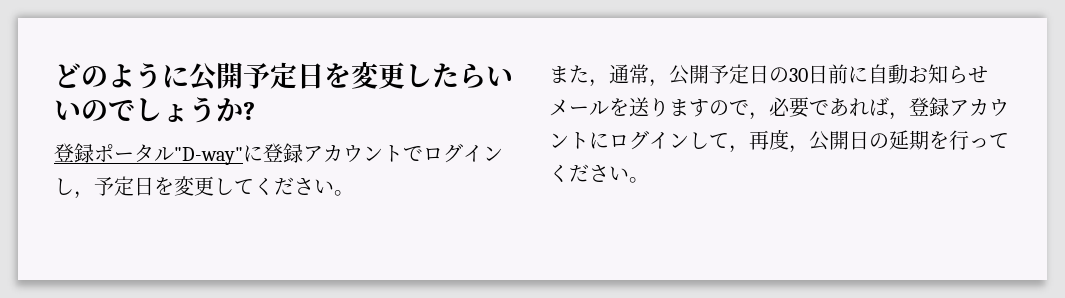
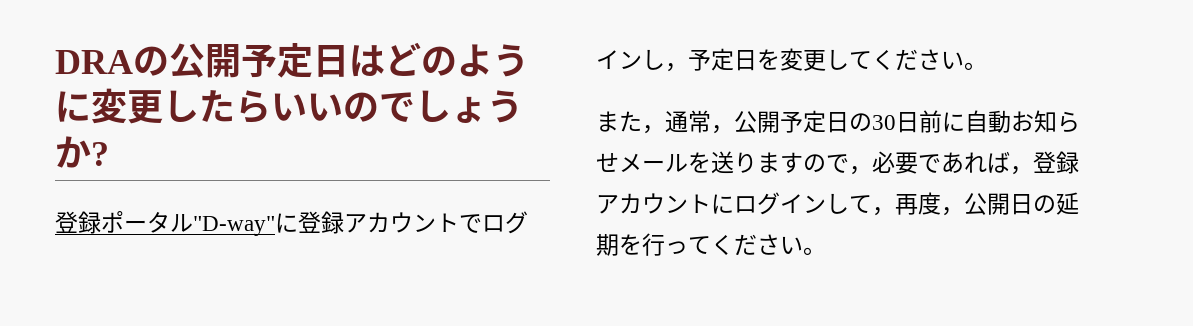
- どのように公開予定日を変更したらいいのでしょうか?
+ DRAの公開予定日はどのように変更したらいいのでしょうか?

